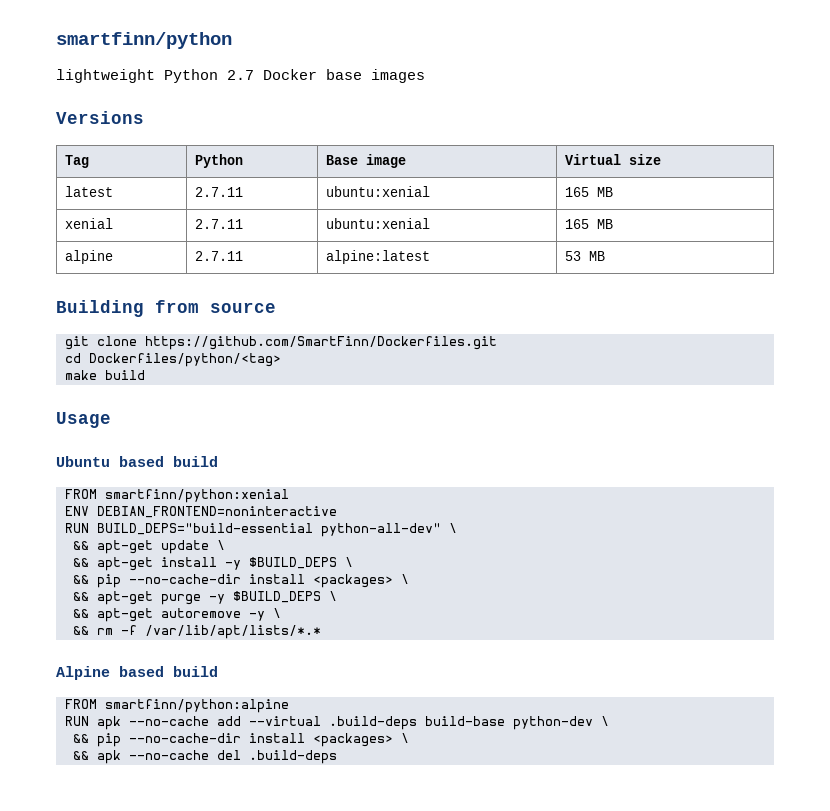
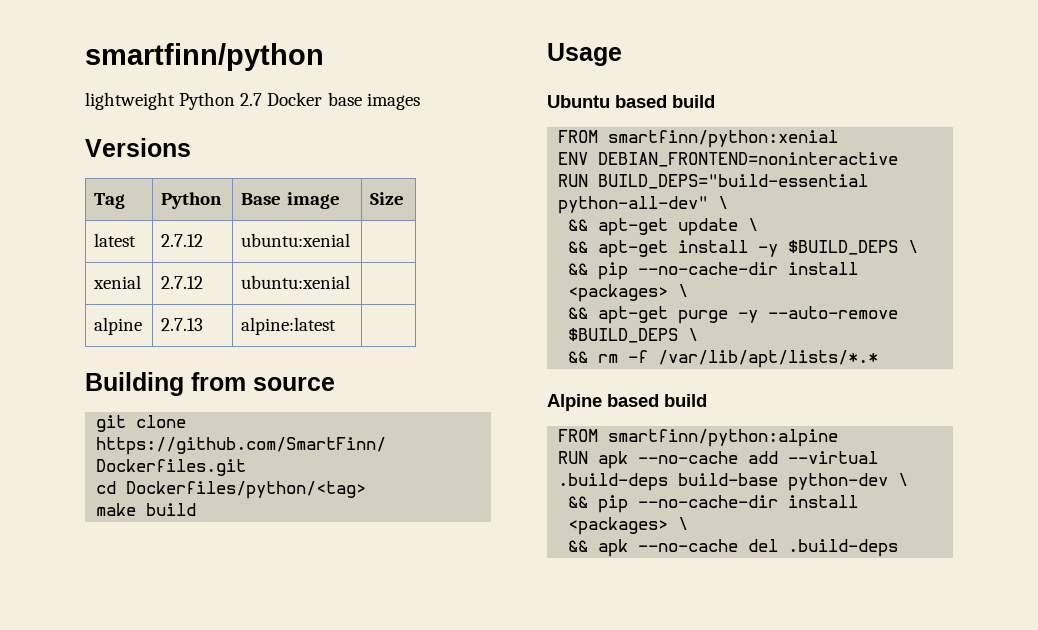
- Tag | Python | Base image | Virtual size
+ Tag | Python | Base image | Size
- latest | 2.7.11 | ubuntu:xenial | 165 MB
+ latest | 2.7.12 | ubuntu:xenial |
- xenial | 2.7.11 | ubuntu:xenial | 165 MB
+ xenial | 2.7.12 | ubuntu:xenial |
- alpine | 2.7.11 | alpine:latest | 53 MB
+ alpine | 2.7.13 | alpine:latest |
- && apt-get purge -y $BUILD_DEPS \
- && apt-get autoremove -y \
+ && apt-get purge -y --auto-remove $BUILD_DEPS \

